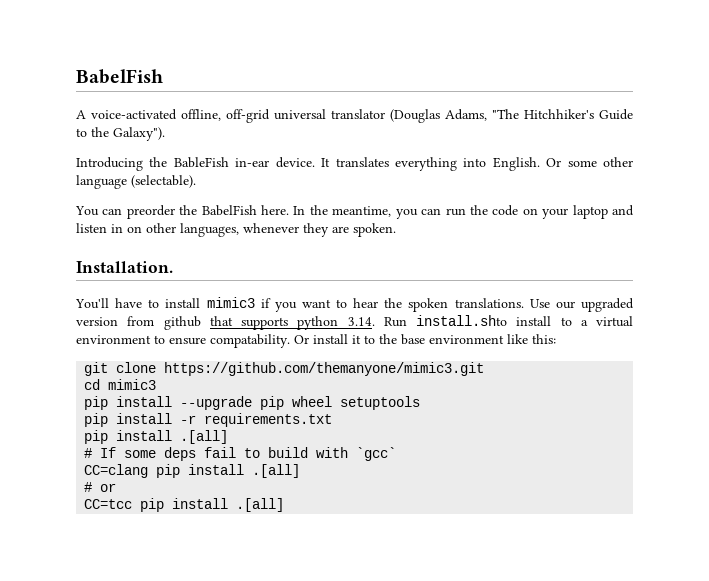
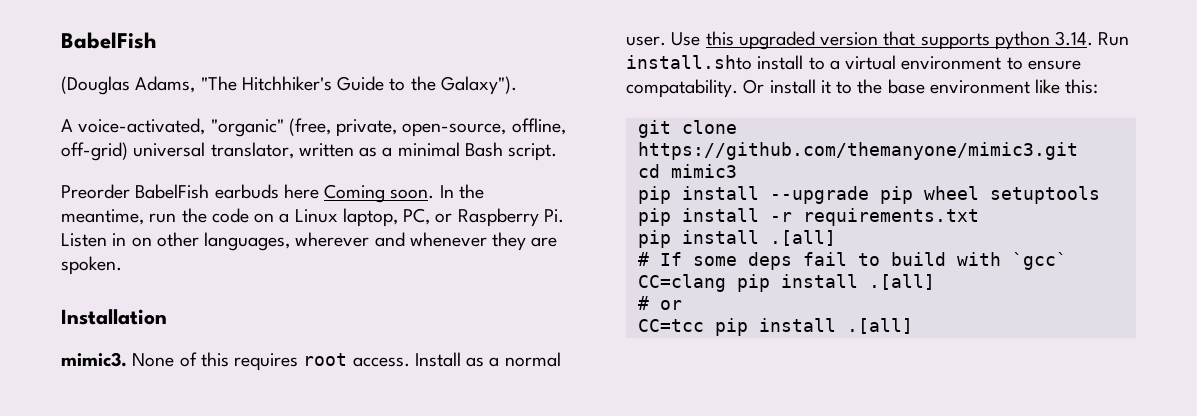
- A voice-activated offline, off-grid universal translator (Douglas Adams, "The Hitchhiker's Guide to the Galaxy").
+ (Douglas Adams, "The Hitchhiker's Guide to the Galaxy").
- Introducing the BableFish in-ear device. It translates everything into English. Or some other language (selectable).
- You can preorder the BabelFish here.
+ A voice-activated, "organic" (free, private, open-source, offline, off-grid) universal translator, written as a minimal Bash script.
+ Preorder BabelFish earbuds here Coming soon.
- In the meantime, you can run the code on your laptop and listen in on other languages, whenever they are spoken.
+ In the meantime, run the code on a Linux laptop, PC, or Raspberry Pi. Listen in on other languages, wherever and whenever they are spoken.
- Installation.
- You'll have to install mimic3 if you want to hear the spoken translations. Use our upgraded version from github that supports python 3.14. Run install.shto install to a virtual environment to ensure compatability.
+ Installation
+ mimic3. None of this requires root access. Install as a normal user. Use this upgraded version that supports python 3.14. Run install.shto install to a virtual environment to ensure compatability.

